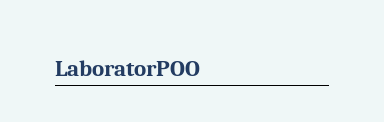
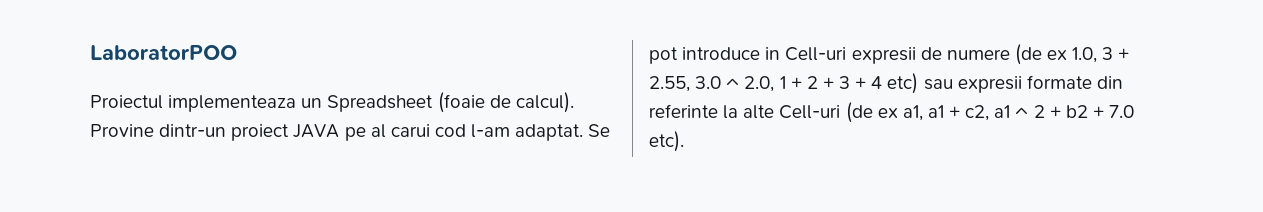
+ Proiectul implementeaza un Spreadsheet (foaie de calcul). Provine dintr-un proiect JAVA pe al carui cod l-am adaptat. Se pot introduce in Cell-uri expresii de numere (de ex 1.0, 3 + 2.55, 3.0 ^ 2.0, 1 + 2 + 3 + 4 etc) sau expresii formate din referinte la alte Cell-uri (de ex a1, a1 + c2, a1 ^ 2 + b2 + 7.0 etc).

